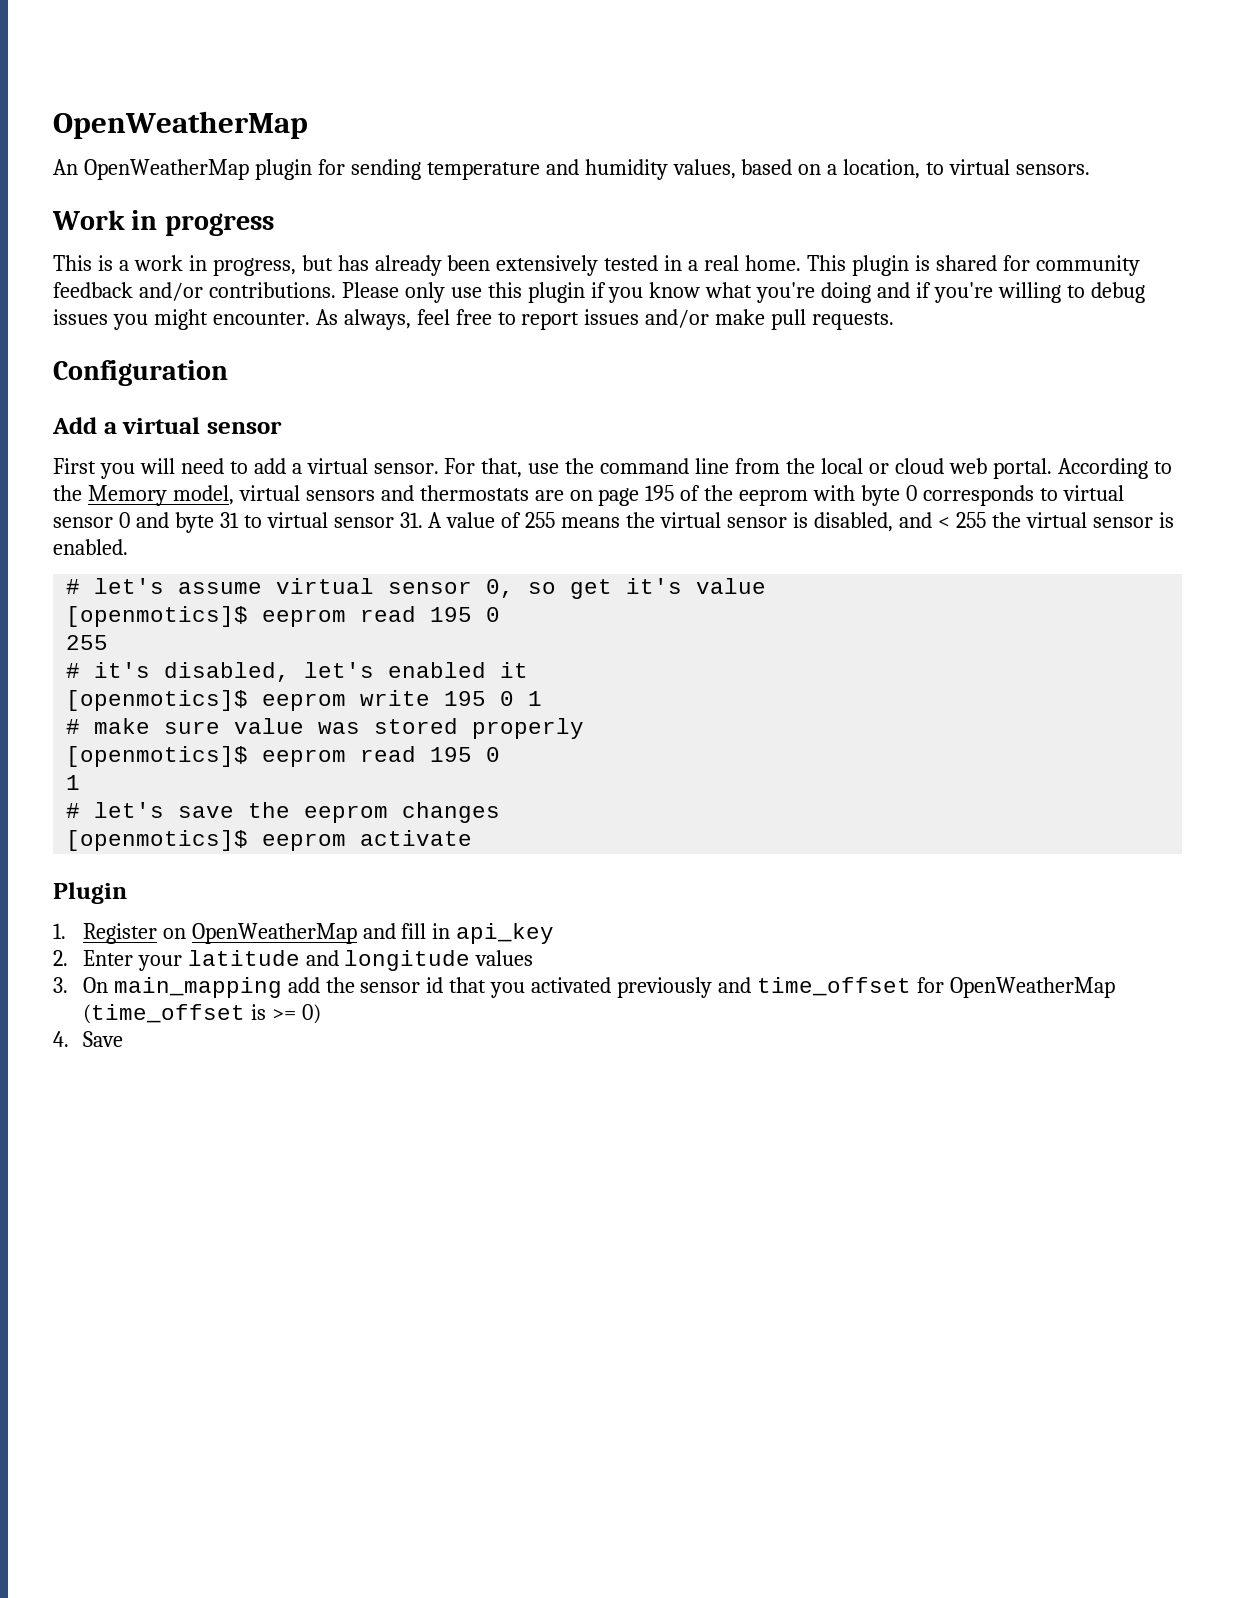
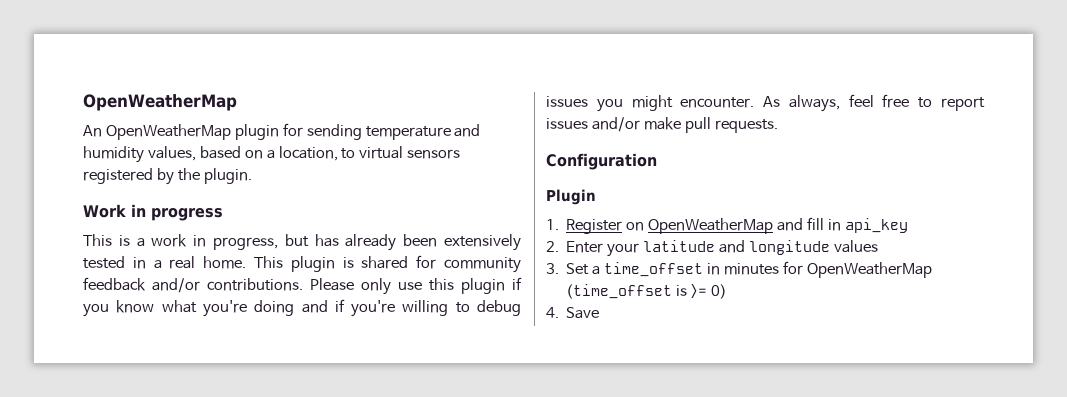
- An OpenWeatherMap plugin for sending temperature and humidity values, based on a location, to virtual sensors.
+ An OpenWeatherMap plugin for sending temperature and humidity values, based on a location, to virtual sensors registered by the plugin.
- Add a virtual sensor
- First you will need to add a virtual sensor. For that, use the command line from the local or cloud web portal. According to the Memory model, virtual sensors and thermostats are on page 195 of the eeprom with byte 0 corresponds to virtual sensor 0 and byte 31 to virtual sensor 31. A value of 255 means the virtual sensor is disabled, and < 255 the virtual sensor is enabled.
- # let's assume virtual sensor 0, so get it's value
- [openmotics]$ eeprom read 195 0
- 255
- # it's disabled, let's enabled it
- [openmotics]$ eeprom write 195 0 1
- # make sure value was stored properly
- [openmotics]$ eeprom read 195 0
- 1
- # let's save the eeprom changes
- [openmotics]$ eeprom activate
- 3. On main_mapping add the sensor id that you activated previously and time_offset for OpenWeatherMap (time_offset is >= 0)
+ 3. Set a time_offset in minutes for OpenWeatherMap (time_offset is >= 0)

